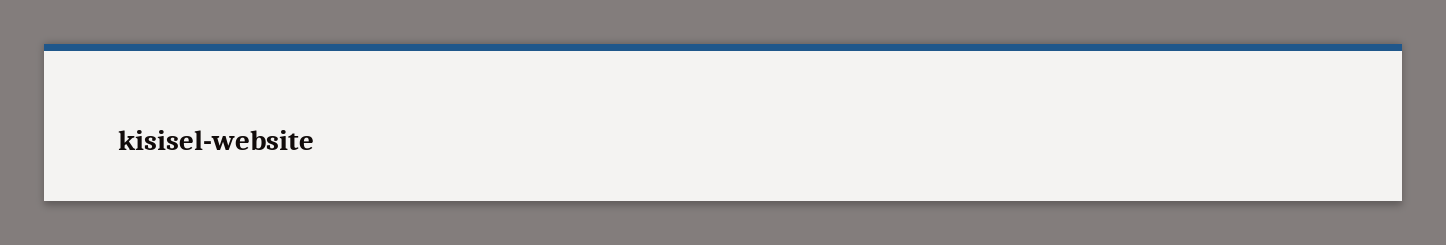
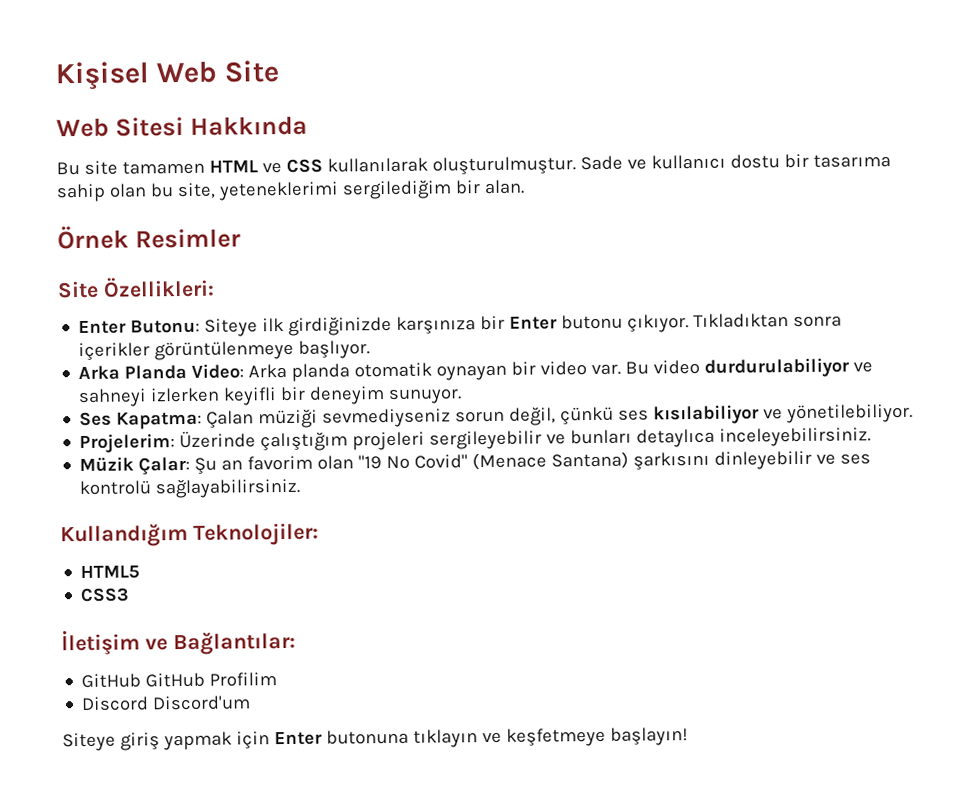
- kisisel-website
+ Kişisel Web Site
+ Web Sitesi Hakkında
+ Bu site tamamen HTML ve CSS kullanılarak oluşturulmuştur. Sade ve kullanıcı dostu bir tasarıma sahip olan bu site, yeteneklerimi sergilediğim bir alan.
+ Örnek Resimler
+ Site Özellikleri:
+ Enter Butonu: Siteye ilk girdiğinizde karşınıza bir Enter butonu çıkıyor. Tıkladıktan sonra içerikler görüntülenmeye başlıyor.
+ Arka Planda Video: Arka planda otomatik oynayan bir video var. Bu video durdurulabiliyor ve sahneyi izlerken keyifli bir deneyim sunuyor.
+ Ses Kapatma: Çalan müziği sevmediyseniz sorun değil, çünkü ses kısılabiliyor ve yönetilebiliyor.
+ Projelerim: Üzerinde çalıştığım projeleri sergileyebilir ve bunları detaylıca inceleyebilirsiniz.
+ Müzik Çalar: Şu an favorim olan "19 No Covid" (Menace Santana) şarkısını dinleyebilir ve ses kontrolü sağlayabilirsiniz.
+ Kullandığım Teknolojiler:
+ HTML5
+ CSS3
+ İletişim ve Bağlantılar:
+ GitHub GitHub Profilim
+ Discord Discord'um
+ Siteye giriş yapmak için Enter butonuna tıklayın ve keşfetmeye başlayın!

